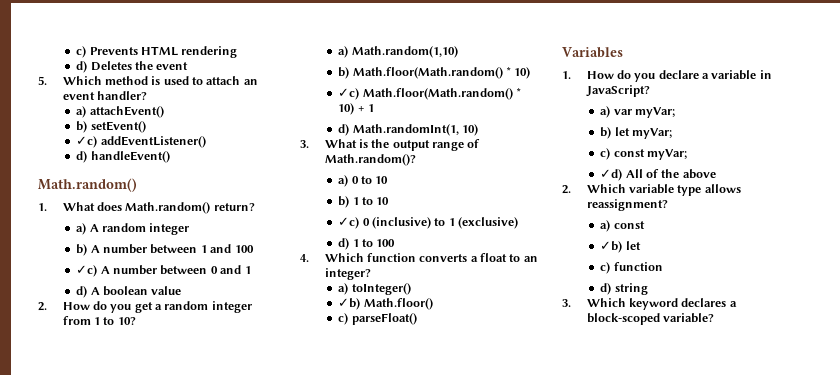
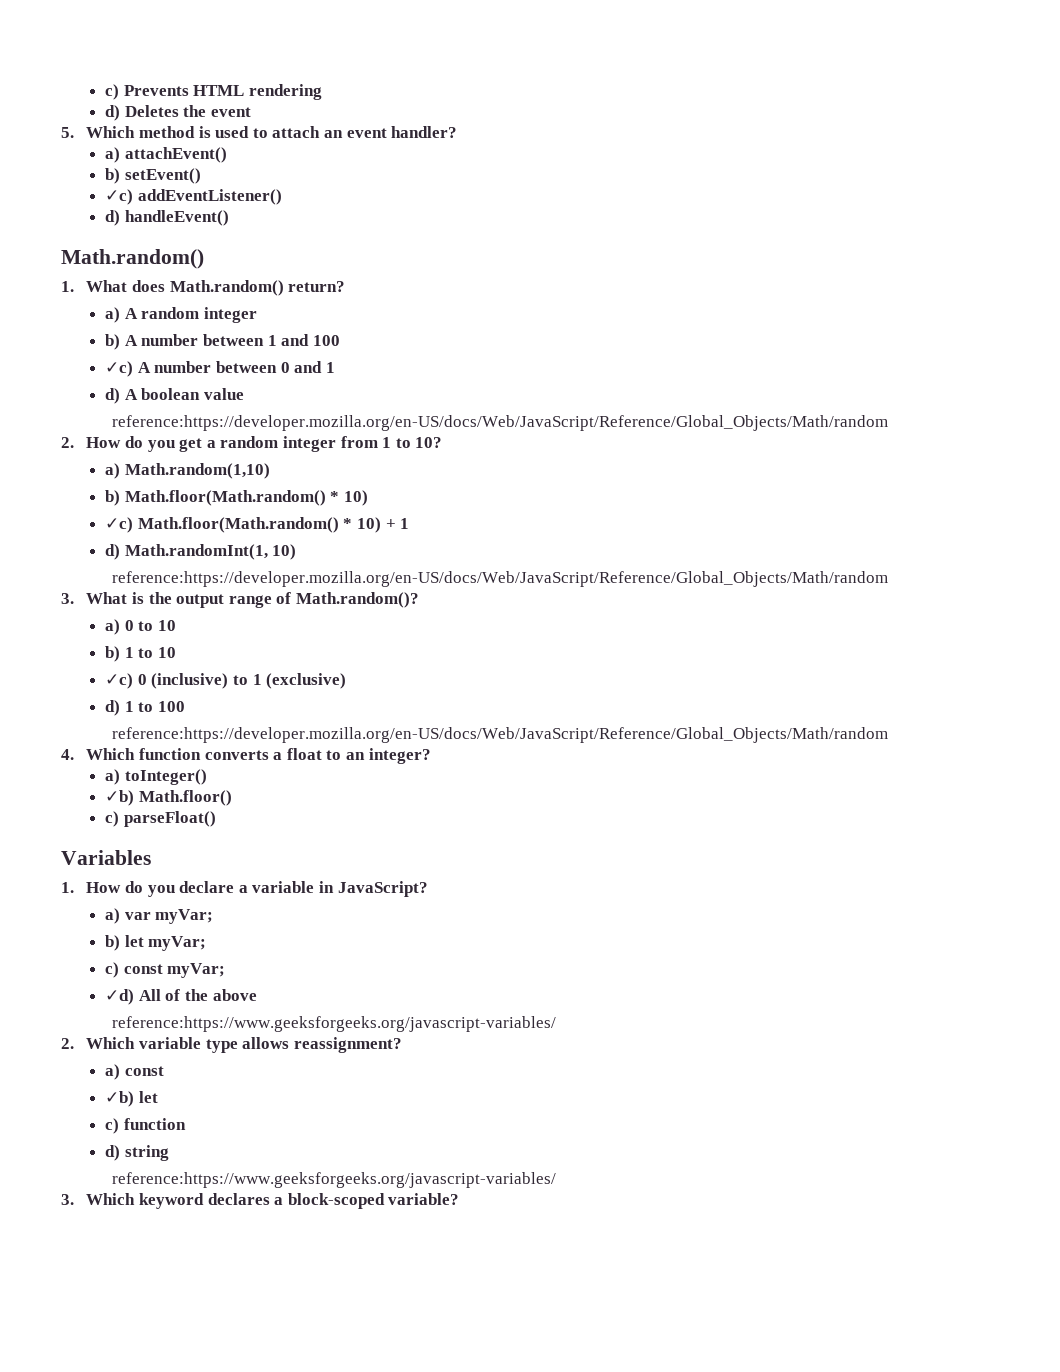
  d) A boolean value
+ reference:https://developer.mozilla.org/en-US/docs/Web/JavaScript/Reference/Global_Objects/Math/random
  d) Math.randomInt(1, 10)
+ reference:https://developer.mozilla.org/en-US/docs/Web/JavaScript/Reference/Global_Objects/Math/random
  d) 1 to 100
+ reference:https://developer.mozilla.org/en-US/docs/Web/JavaScript/Reference/Global_Objects/Math/random
  ✓d) All of the above
+ reference:https://www.geeksforgeeks.org/javascript-variables/
  d) string
+ reference:https://www.geeksforgeeks.org/javascript-variables/

